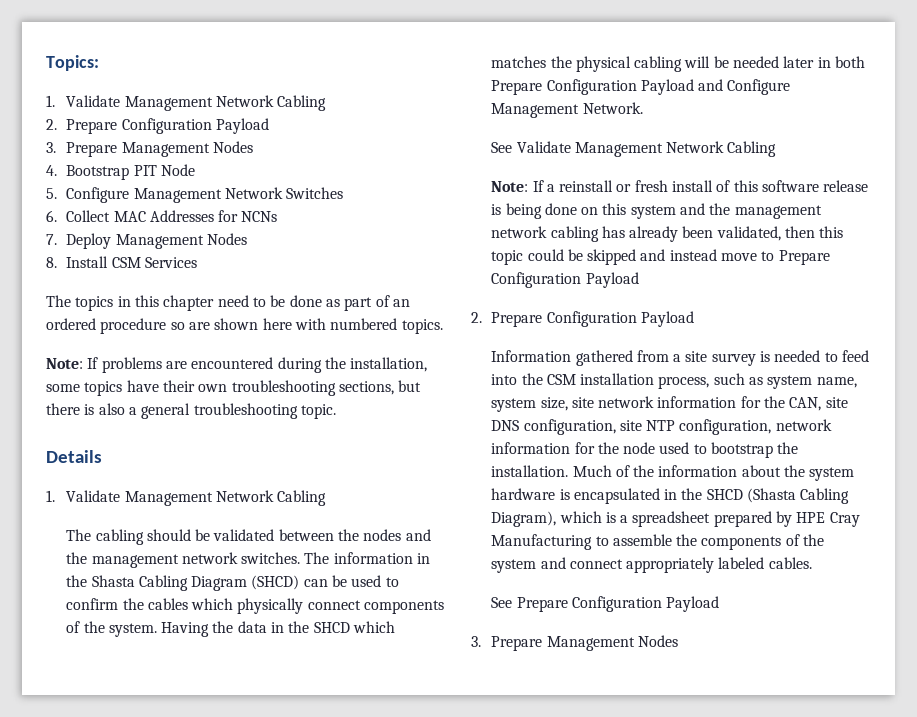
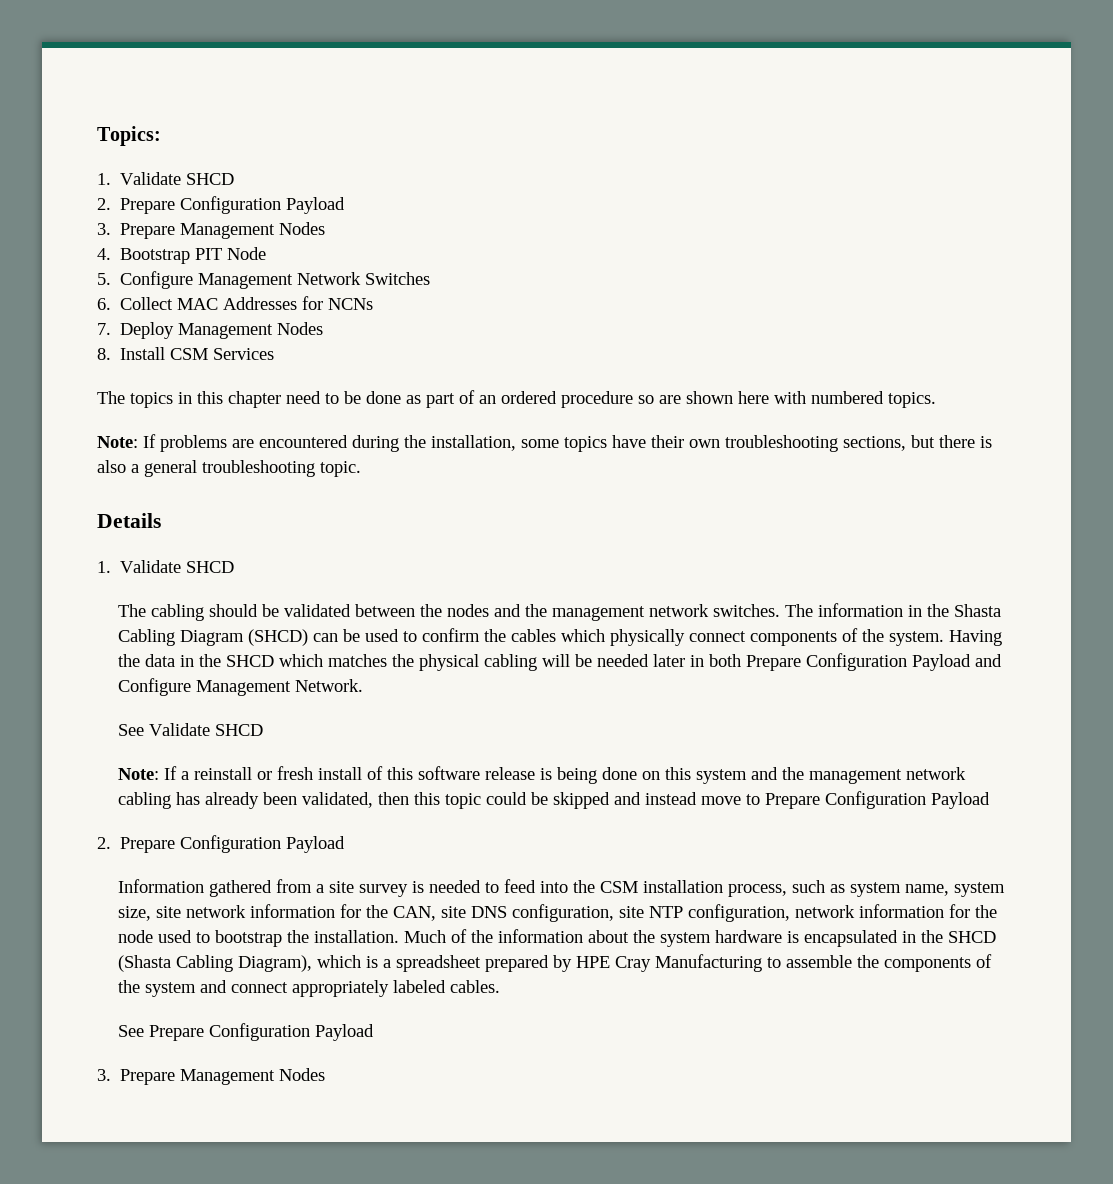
  Topics:
- 1. Validate Management Network Cabling
+ 1. Validate SHCD
  Details
- 1. Validate Management Network Cabling
+ 1. Validate SHCD
- See Validate Management Network Cabling
+ See Validate SHCD

